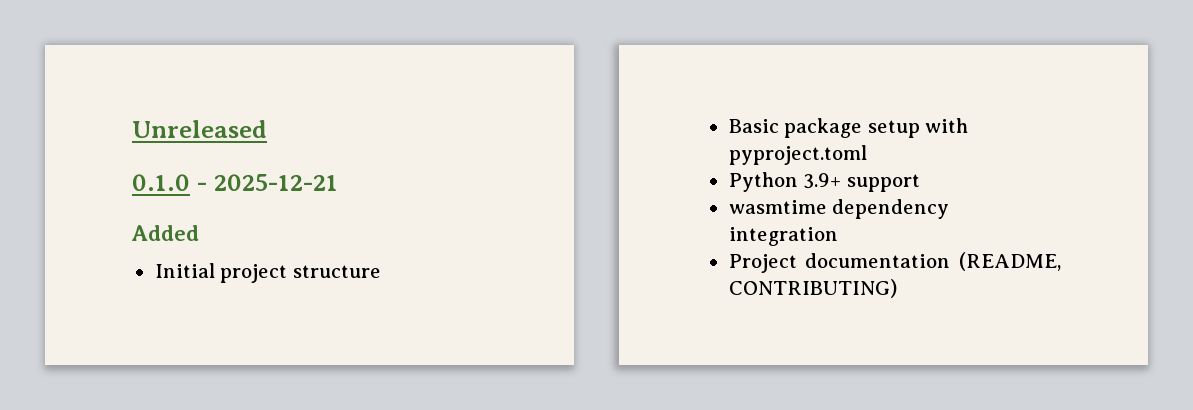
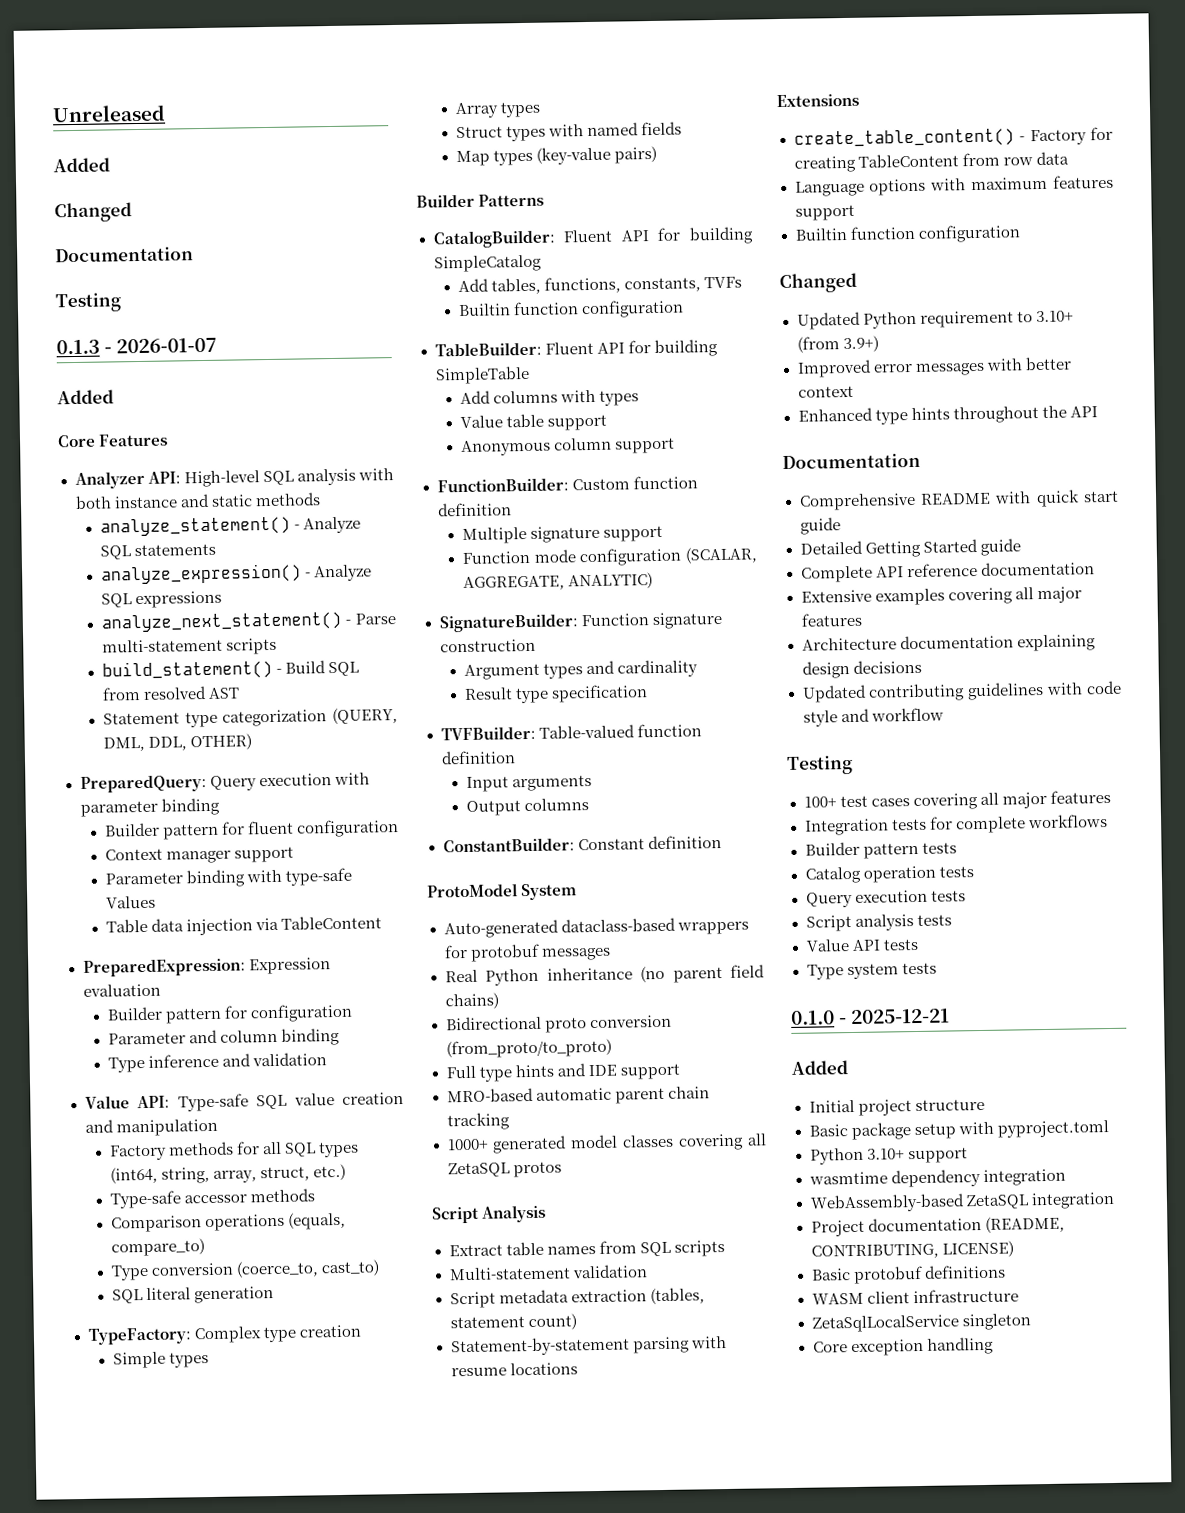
  Unreleased
+ Added
+ Changed
+ Documentation
+ Testing
+ 0.1.3 - 2026-01-07
+ Added
+ Core Features
+ Analyzer API: High-level SQL analysis with both instance and static methods
+ analyze_statement() - Analyze SQL statements
+ analyze_expression() - Analyze SQL expressions
+ analyze_next_statement() - Parse multi-statement scripts
+ build_statement() - Build SQL from resolved AST
+ Statement type categorization (QUERY, DML, DDL, OTHER)
+ PreparedQuery: Query execution with parameter binding
+ Builder pattern for fluent configuration
+ Context manager support
+ Parameter binding with type-safe Values
+ Table data injection via TableContent
+ PreparedExpression: Expression evaluation
+ Builder pattern for configuration
+ Parameter and column binding
+ Type inference and validation
+ Value API: Type-safe SQL value creation and manipulation
+ Factory methods for all SQL types (int64, string, array, struct, etc.)
+ Type-safe accessor methods
+ Comparison operations (equals, compare_to)
+ Type conversion (coerce_to, cast_to)
+ SQL literal generation
+ TypeFactory: Complex type creation
+ Simple types
+ Array types
+ Struct types with named fields
+ Map types (key-value pairs)
+ Builder Patterns
+ CatalogBuilder: Fluent API for building SimpleCatalog
+ Add tables, functions, constants, TVFs
+ Builtin function configuration
+ TableBuilder: Fluent API for building SimpleTable
+ Add columns with types
+ Value table support
+ Anonymous column support
+ FunctionBuilder: Custom function definition
+ Multiple signature support
+ Function mode configuration (SCALAR, AGGREGATE, ANALYTIC)
+ SignatureBuilder: Function signature construction
+ Argument types and cardinality
+ Result type specification
+ TVFBuilder: Table-valued function definition
+ Input arguments
+ Output columns
+ ConstantBuilder: Constant definition
+ ProtoModel System
+ Auto-generated dataclass-based wrappers for protobuf messages
+ Real Python inheritance (no parent field chains)
+ Bidirectional proto conversion (from_proto/to_proto)
+ Full type hints and IDE support
+ MRO-based automatic parent chain tracking
+ 1000+ generated model classes covering all ZetaSQL protos
+ Script Analysis
+ Extract table names from SQL scripts
+ Multi-statement validation
+ Script metadata extraction (tables, statement count)
+ Statement-by-statement parsing with resume locations
+ Extensions
+ create_table_content() - Factory for creating TableContent from row data
+ Language options with maximum features support
+ Builtin function configuration
+ Changed
+ Updated Python requirement to 3.10+ (from 3.9+)
+ Improved error messages with better context
+ Enhanced type hints throughout the API
+ Documentation
+ Comprehensive README with quick start guide
+ Detailed Getting Started guide
+ Complete API reference documentation
+ Extensive examples covering all major features
+ Architecture documentation explaining design decisions
+ Updated contributing guidelines with code style and workflow
+ Testing
+ 100+ test cases covering all major features
+ Integration tests for complete workflows
+ Builder pattern tests
+ Catalog operation tests
+ Query execution tests
+ Script analysis tests
+ Value API tests
+ Type system tests
- Python 3.9+ support
+ Python 3.10+ support
+ WebAssembly-based ZetaSQL integration
- Project documentation (README, CONTRIBUTING)
+ Project documentation (README, CONTRIBUTING, LICENSE)
+ Basic protobuf definitions
+ WASM client infrastructure
+ ZetaSqlLocalService singleton
+ Core exception handling

